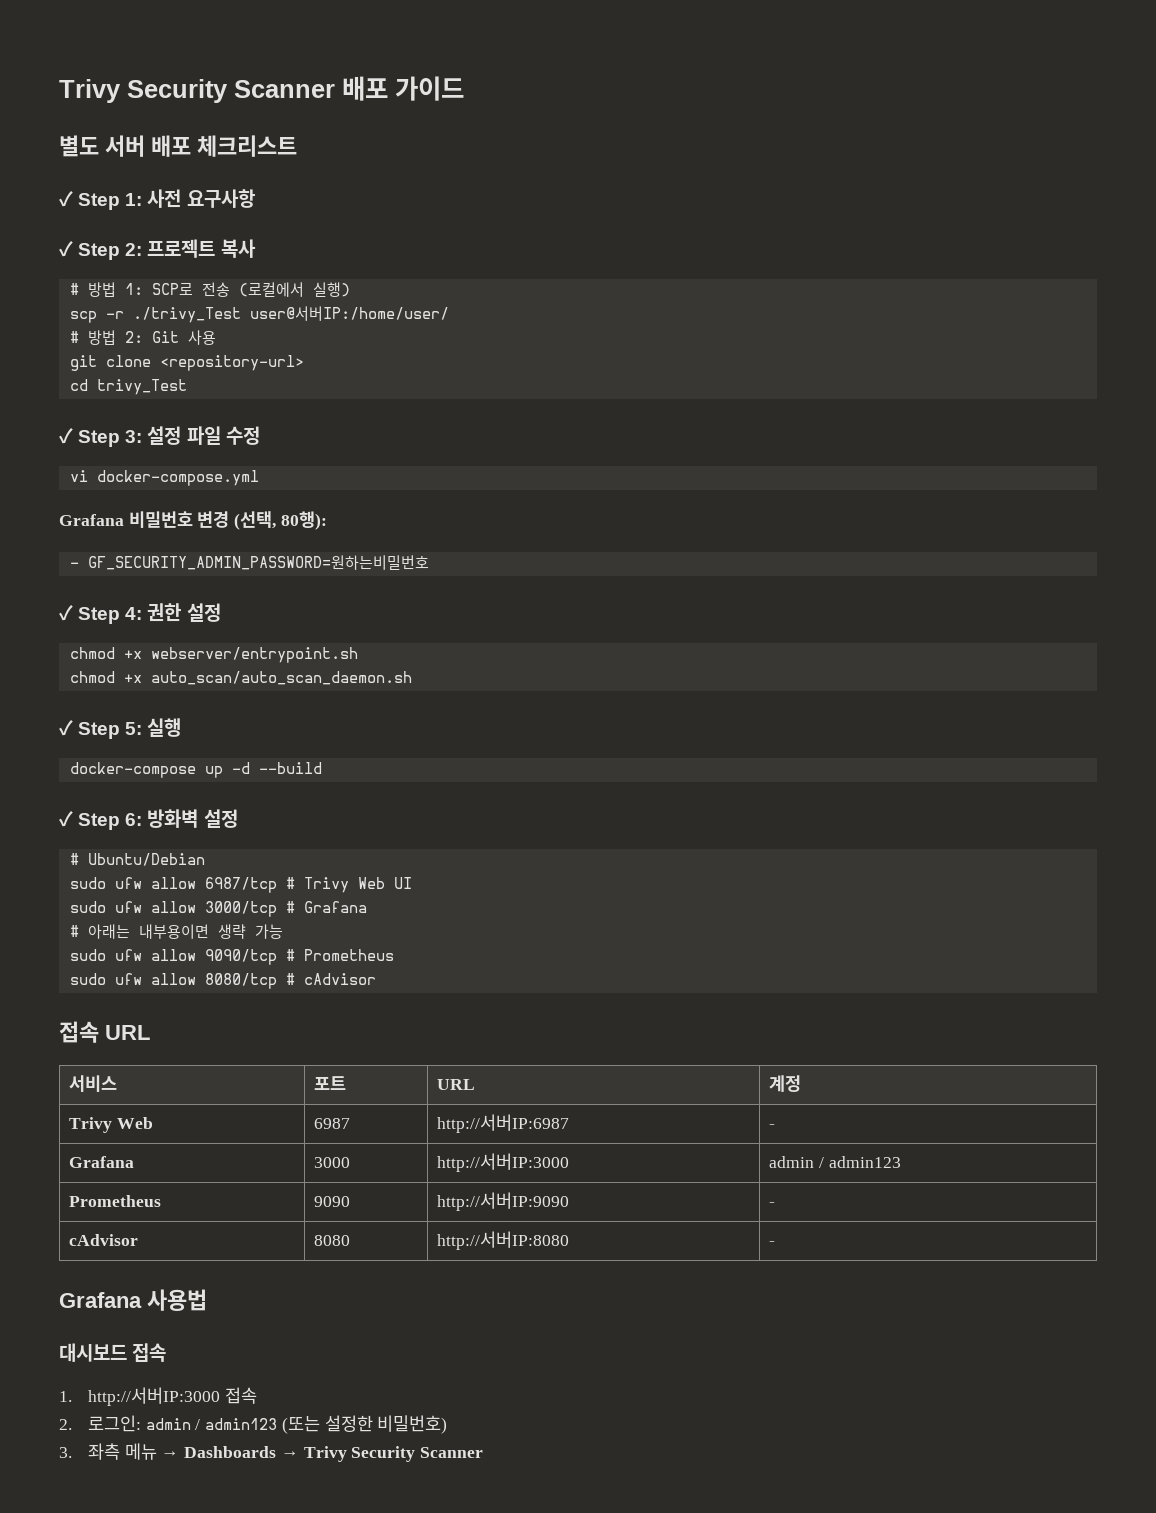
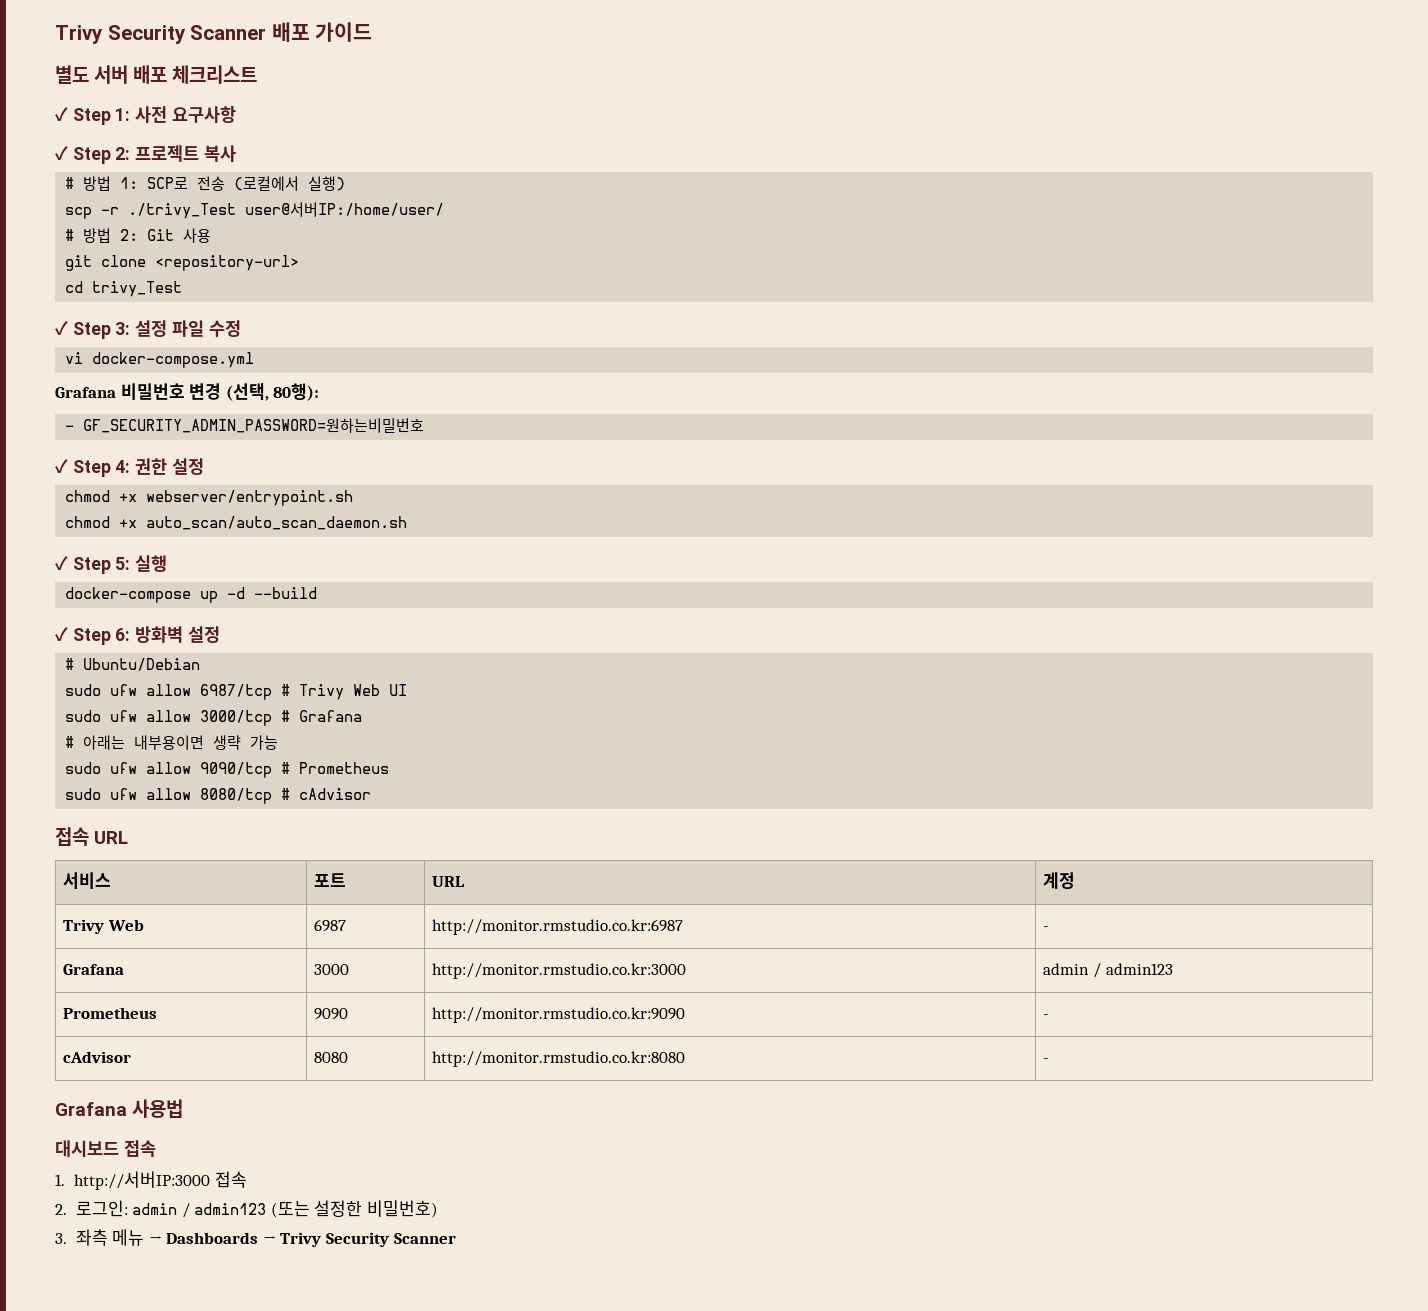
- Trivy Web | 6987 | http://서버IP:6987 | -
+ Trivy Web | 6987 | http://monitor.rmstudio.co.kr:6987 | -
- Grafana | 3000 | http://서버IP:3000 | admin / admin123
+ Grafana | 3000 | http://monitor.rmstudio.co.kr:3000 | admin / admin123
- Prometheus | 9090 | http://서버IP:9090 | -
+ Prometheus | 9090 | http://monitor.rmstudio.co.kr:9090 | -
- cAdvisor | 8080 | http://서버IP:8080 | -
+ cAdvisor | 8080 | http://monitor.rmstudio.co.kr:8080 | -

